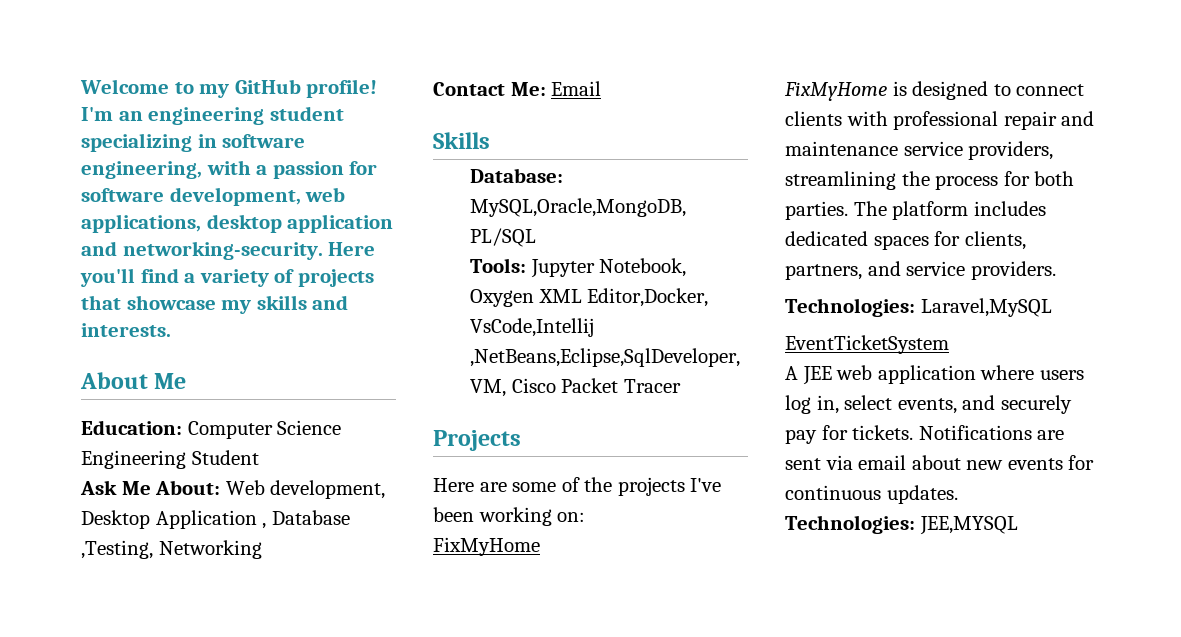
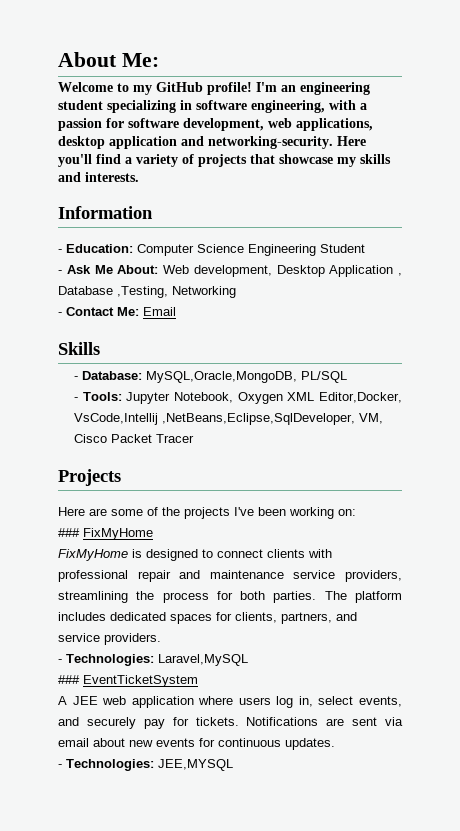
+ About Me:
- About Me
- Education: Computer Science Engineering Student
+ Information
+ - Education: Computer Science Engineering Student
- Ask Me About: Web development, Desktop Application , Database ,Testing, Networking
+ - Ask Me About: Web development, Desktop Application , Database ,Testing, Networking
- Contact Me: Email
+ - Contact Me: Email
- Database: MySQL,Oracle,MongoDB, PL/SQL
+ - Database: MySQL,Oracle,MongoDB, PL/SQL
- Tools: Jupyter Notebook, Oxygen XML Editor,Docker, VsCode,Intellij ,NetBeans,Eclipse,SqlDeveloper, VM, Cisco Packet Tracer
+ - Tools: Jupyter Notebook, Oxygen XML Editor,Docker, VsCode,Intellij ,NetBeans,Eclipse,SqlDeveloper, VM, Cisco Packet Tracer
  Here are some of the projects I've been working on:
- FixMyHome
+ ### FixMyHome
- Technologies: Laravel,MySQL
+ - Technologies: Laravel,MySQL
- EventTicketSystem
+ ### EventTicketSystem
- Technologies: JEE,MYSQL
+ - Technologies: JEE,MYSQL

